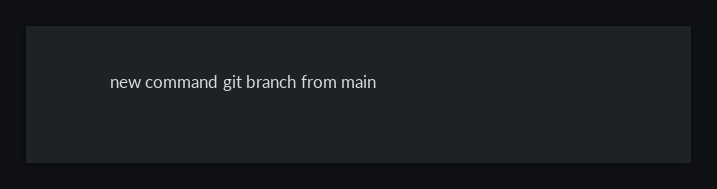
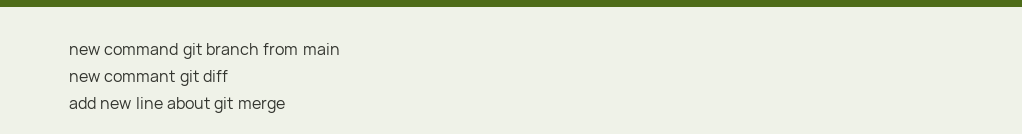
+ new commant git diff
+ add new line about git merge

